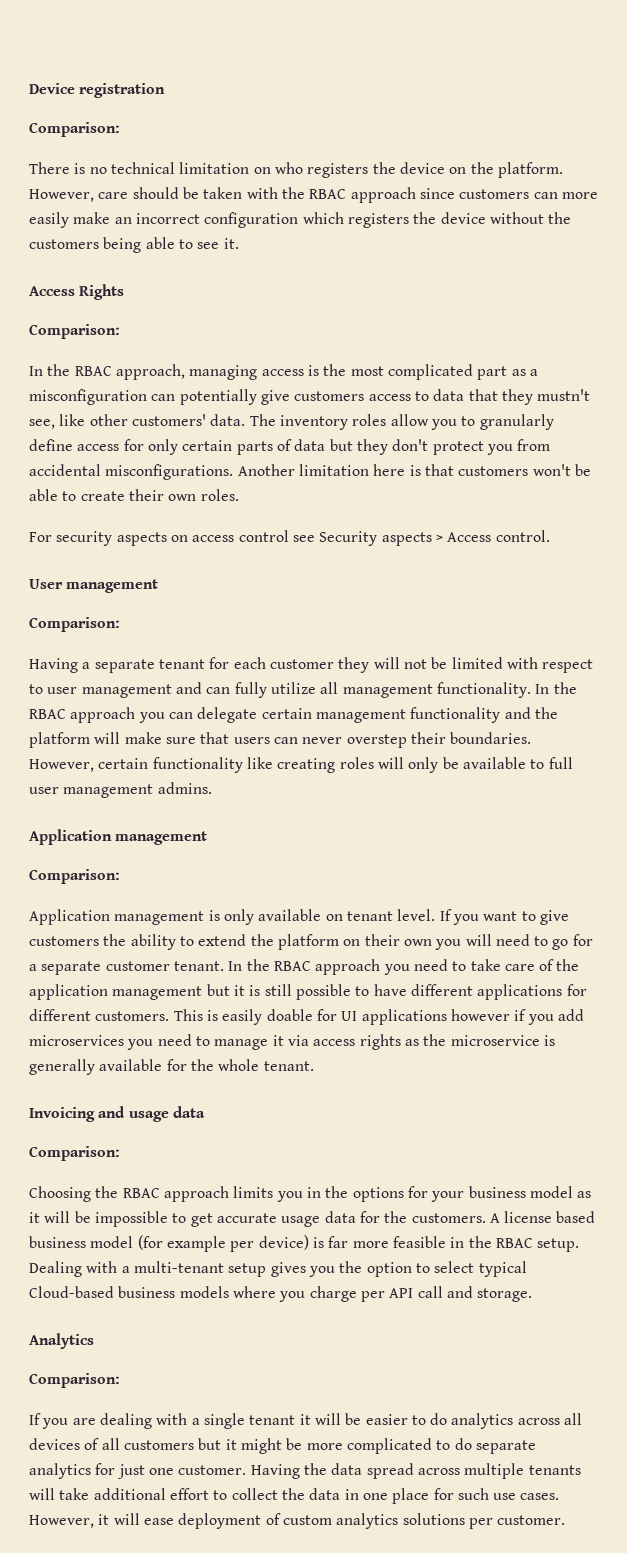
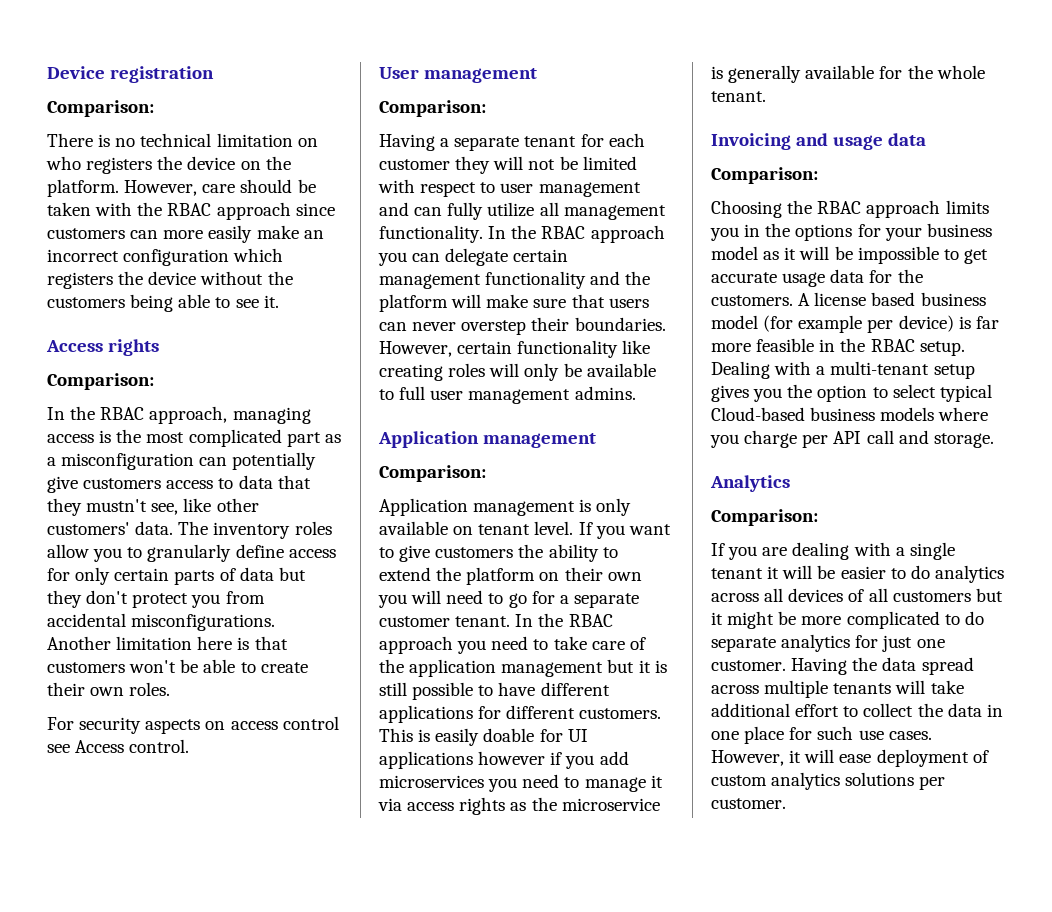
- Access Rights
+ Access rights
- For security aspects on access control see Security aspects > Access control.
+ For security aspects on access control see Access control.

